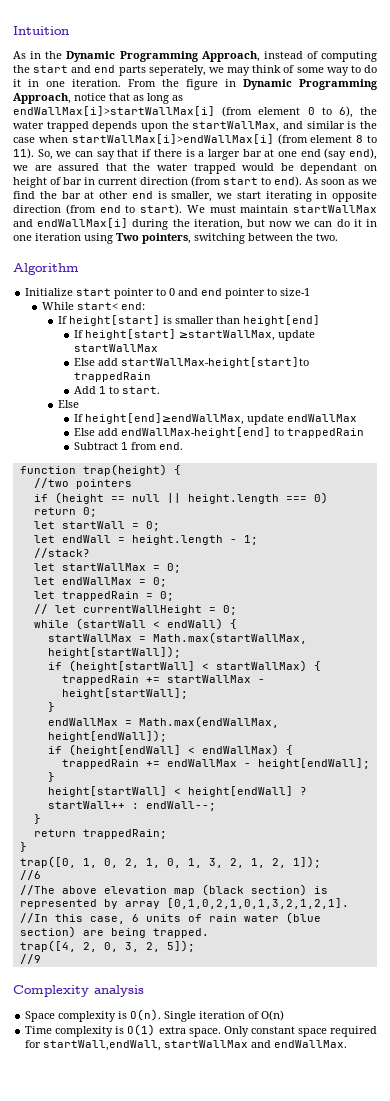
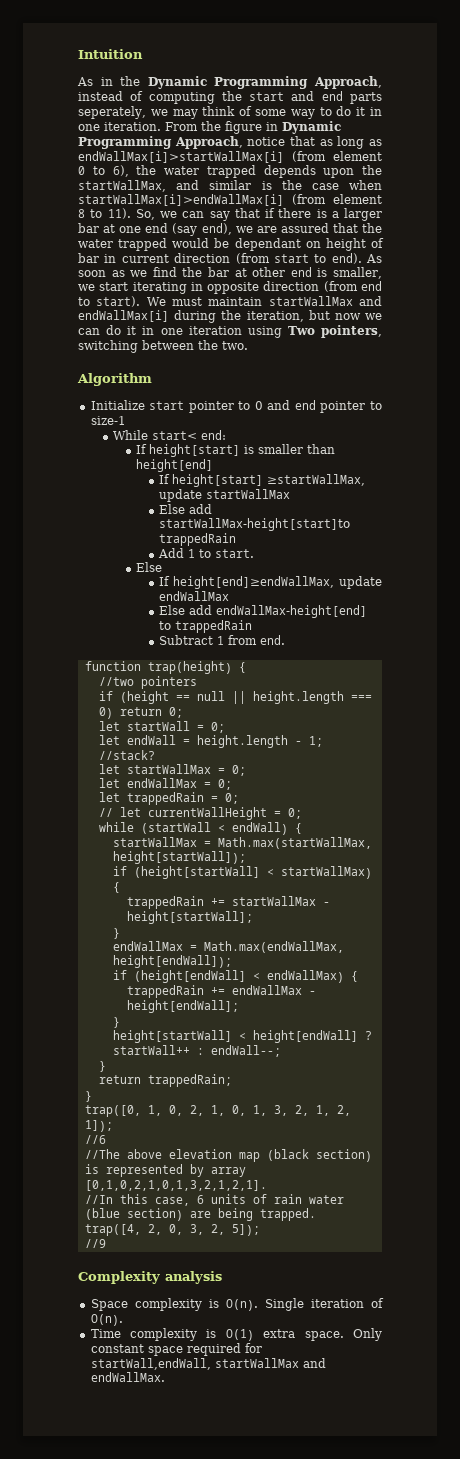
- Single iteration of O(n)
+ Single iteration of O(n).

